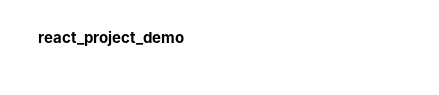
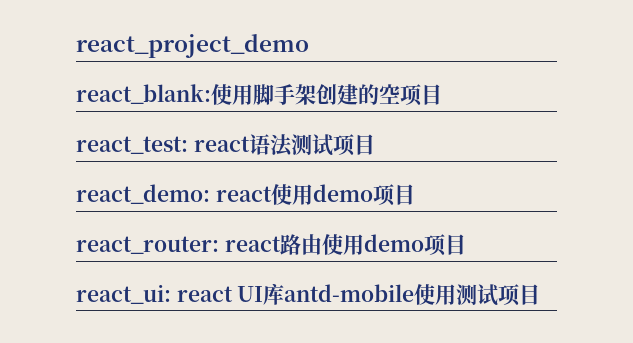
+ react_blank:使用脚手架创建的空项目
+ react_test: react语法测试项目
+ react_demo: react使用demo项目
+ react_router: react路由使用demo项目
+ react_ui: react UI库antd-mobile使用测试项目

